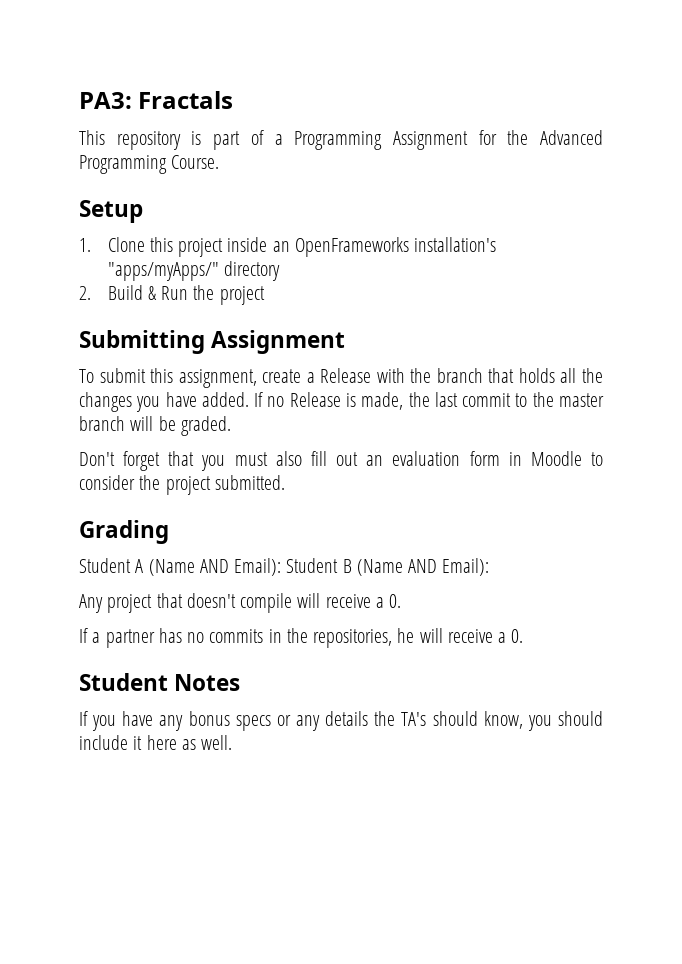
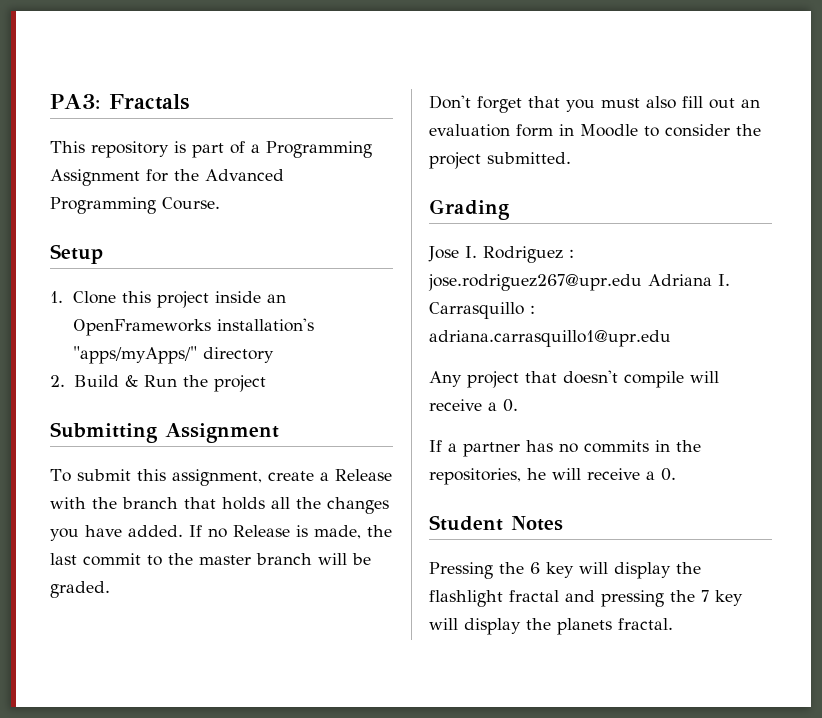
- Student A (Name AND Email): Student B (Name AND Email):
+ Jose I. Rodriguez : jose.rodriguez267@upr.edu Adriana I. Carrasquillo : adriana.carrasquillo1@upr.edu
- If you have any bonus specs or any details the TA's should know, you should include it here as well.
+ Pressing the 6 key will display the flashlight fractal and pressing the 7 key will display the planets fractal.

